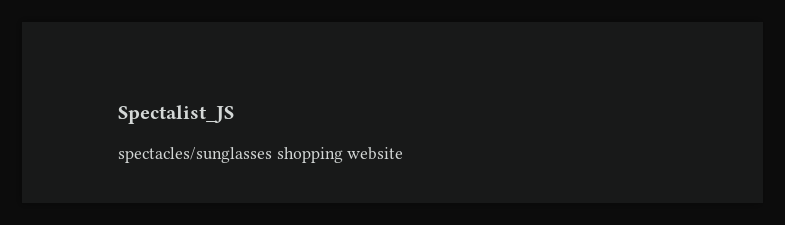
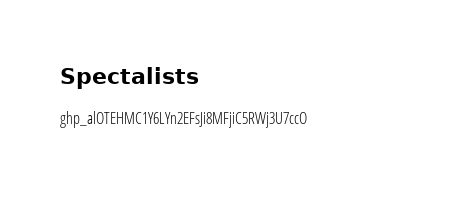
- Spectalist_JS
- spectacles/sunglasses shopping website
+ Spectalists
+ 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

